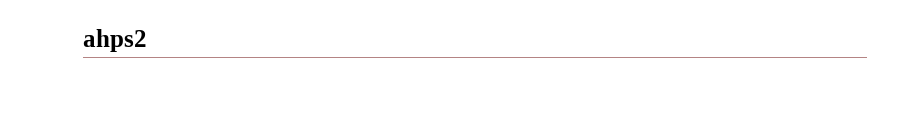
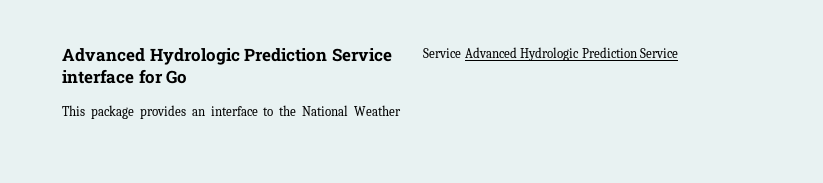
- ahps2
+ Advanced Hydrologic Prediction Service interface for Go
+ This package provides an interface to the National Weather Service Advanced Hydrologic Prediction Service

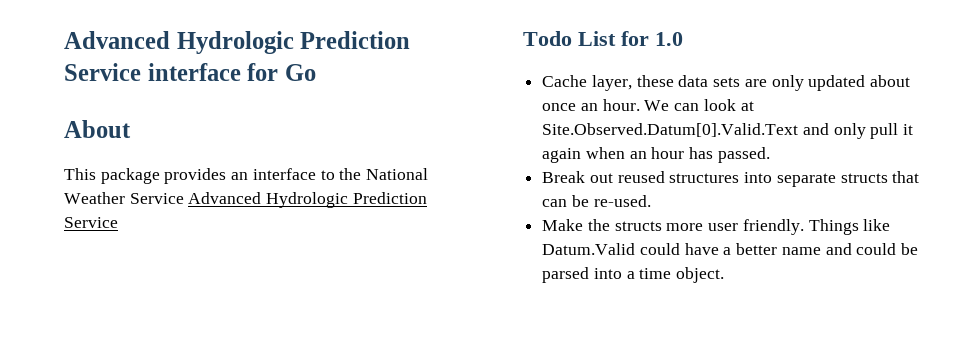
+ About
+ Todo List for 1.0
+ Cache layer, these data sets are only updated about once an hour. We can look at Site.Observed.Datum[0].Valid.Text and only pull it again when an hour has passed.
+ Break out reused structures into separate structs that can be re-used.
+ Make the structs more user friendly. Things like Datum.Valid could have a better name and could be parsed into a time object.

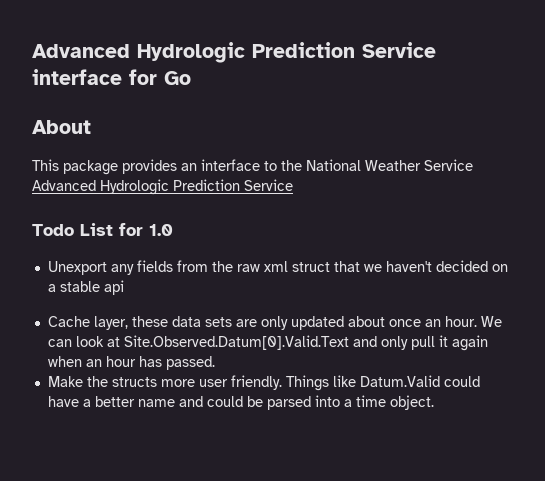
+ Unexport any fields from the raw xml struct that we haven't decided on a stable api
- Break out reused structures into separate structs that can be re-used.

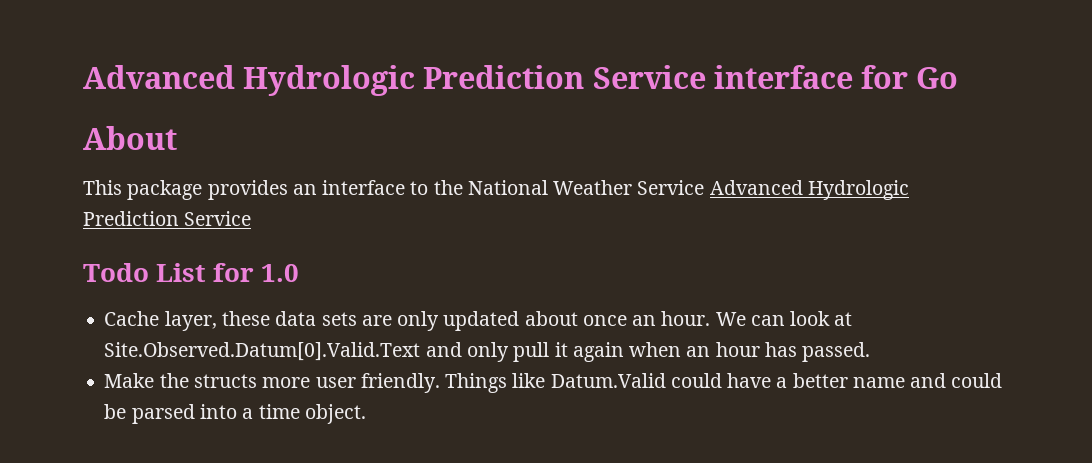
- Unexport any fields from the raw xml struct that we haven't decided on a stable api

